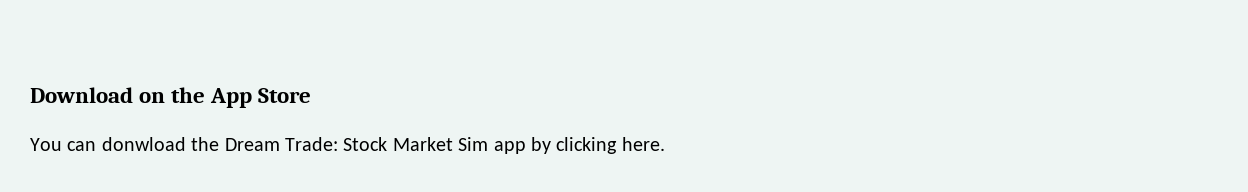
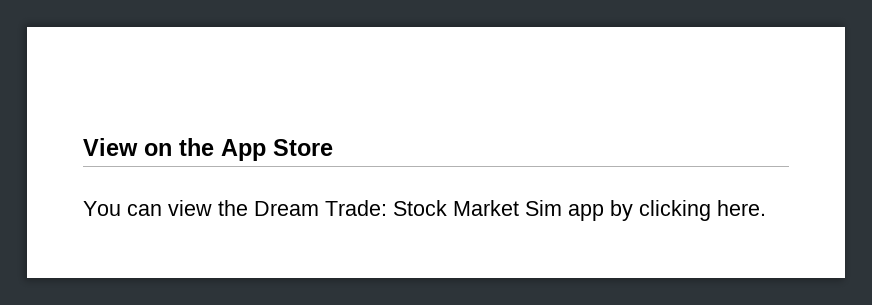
- Download on the App Store
+ View on the App Store
- You can donwload the Dream Trade: Stock Market Sim app by clicking here.
+ You can view the Dream Trade: Stock Market Sim app by clicking here.

